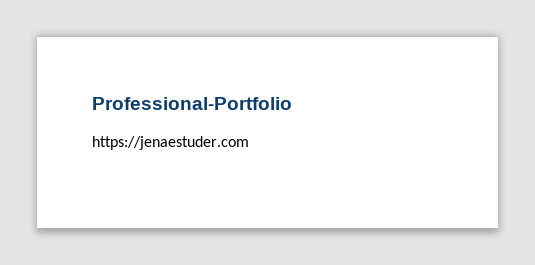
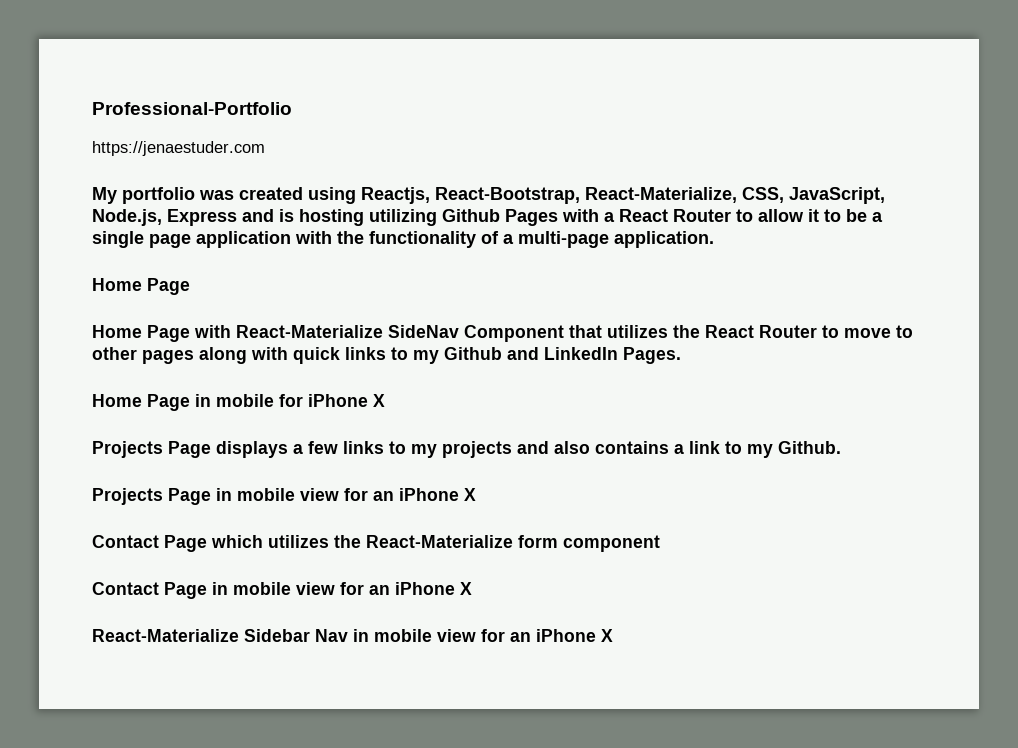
+ My portfolio was created using Reactjs, React-Bootstrap, React-Materialize, CSS, JavaScript, Node.js, Express and is hosting utilizing Github Pages with a React Router to allow it to be a single page application with the functionality of a multi-page application.
+ Home Page
+ Home Page with React-Materialize SideNav Component that utilizes the React Router to move to other pages along with quick links to my Github and LinkedIn Pages.
+ Home Page in mobile for iPhone X
+ Projects Page displays a few links to my projects and also contains a link to my Github.
+ Projects Page in mobile view for an iPhone X
+ Contact Page which utilizes the React-Materialize form component
+ Contact Page in mobile view for an iPhone X
+ React-Materialize Sidebar Nav in mobile view for an iPhone X

